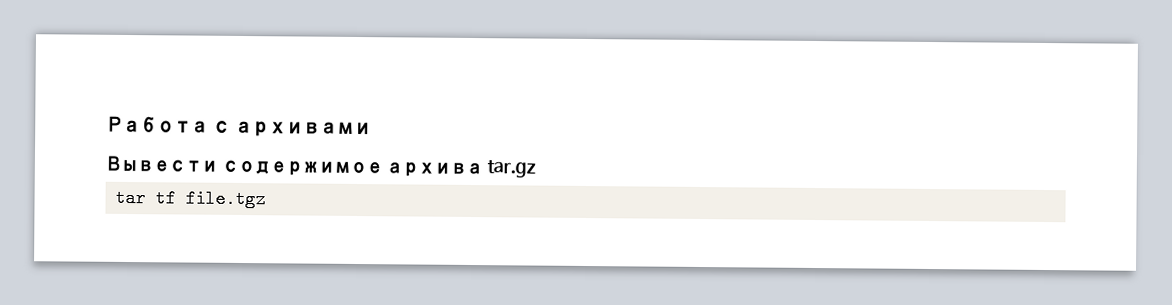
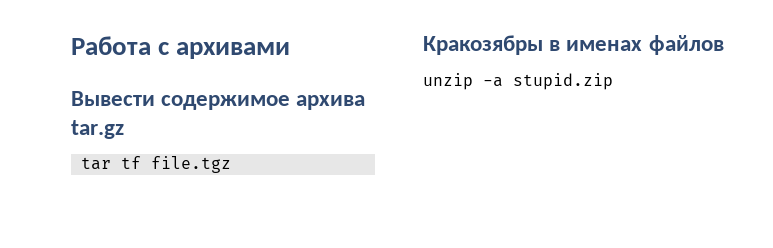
+ Кракозябры в именах файлов
+ unzip -a stupid.zip

